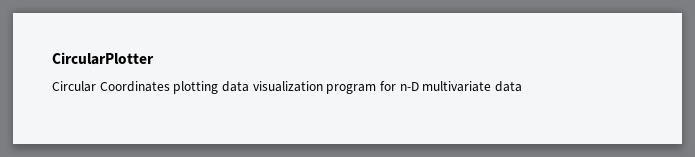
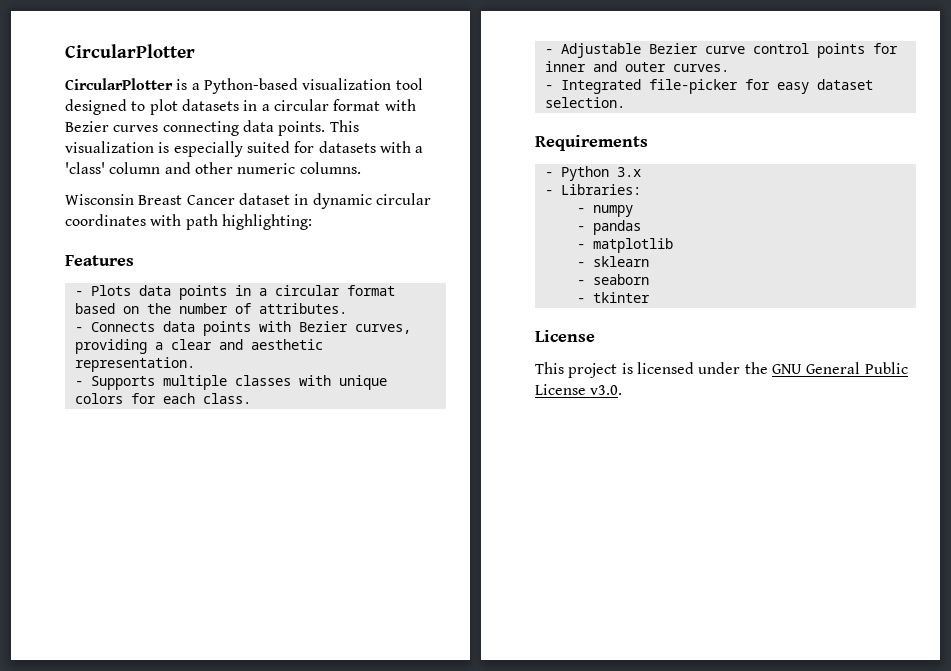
- Circular Coordinates plotting data visualization program for n-D multivariate data
+ CircularPlotter is a Python-based visualization tool designed to plot datasets in a circular format with Bezier curves connecting data points. This visualization is especially suited for datasets with a 'class' column and other numeric columns.
+ Wisconsin Breast Cancer dataset in dynamic circular coordinates with path highlighting:
+ Features
+ - Plots data points in a circular format based on the number of attributes.
+ - Connects data points with Bezier curves, providing a clear and aesthetic representation.
+ - Supports multiple classes with unique colors for each class.
+ - Adjustable Bezier curve control points for inner and outer curves.
+ - Integrated file-picker for easy dataset selection.
+ Requirements
+ - Python 3.x
+ - Libraries:
+ - numpy
+ - pandas
+ - matplotlib
+ - sklearn
+ - seaborn
+ - tkinter
+ License
+ This project is licensed under the GNU General Public License v3.0.

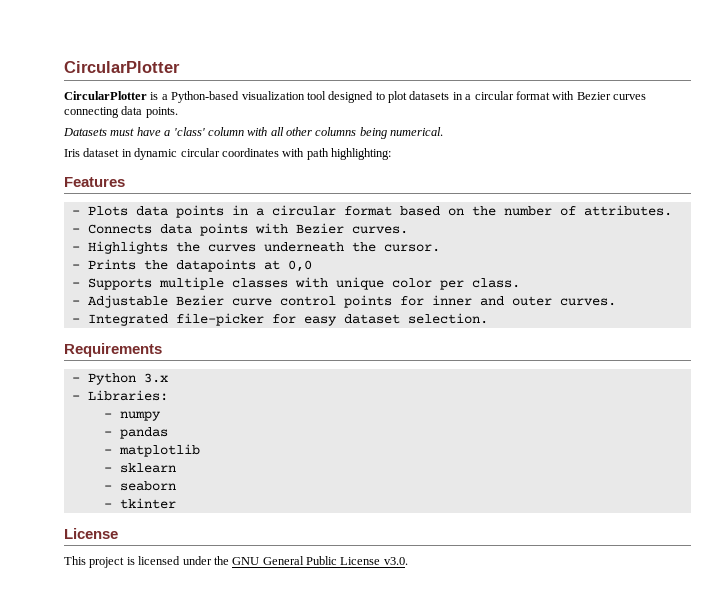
- CircularPlotter is a Python-based visualization tool designed to plot datasets in a circular format with Bezier curves connecting data points. This visualization is especially suited for datasets with a 'class' column and other numeric columns.
- Wisconsin Breast Cancer dataset in dynamic circular coordinates with path highlighting:
+ CircularPlotter is a Python-based visualization tool designed to plot datasets in a circular format with Bezier curves connecting data points.
+ Datasets must have a 'class' column with all other columns being numerical.
+ Iris dataset in dynamic circular coordinates with path highlighting:
- - Connects data points with Bezier curves, providing a clear and aesthetic representation.
+ - Connects data points with Bezier curves.
+ - Highlights the curves underneath the cursor.
+ - Prints the datapoints at 0,0
- - Supports multiple classes with unique colors for each class.
+ - Supports multiple classes with unique color per class.

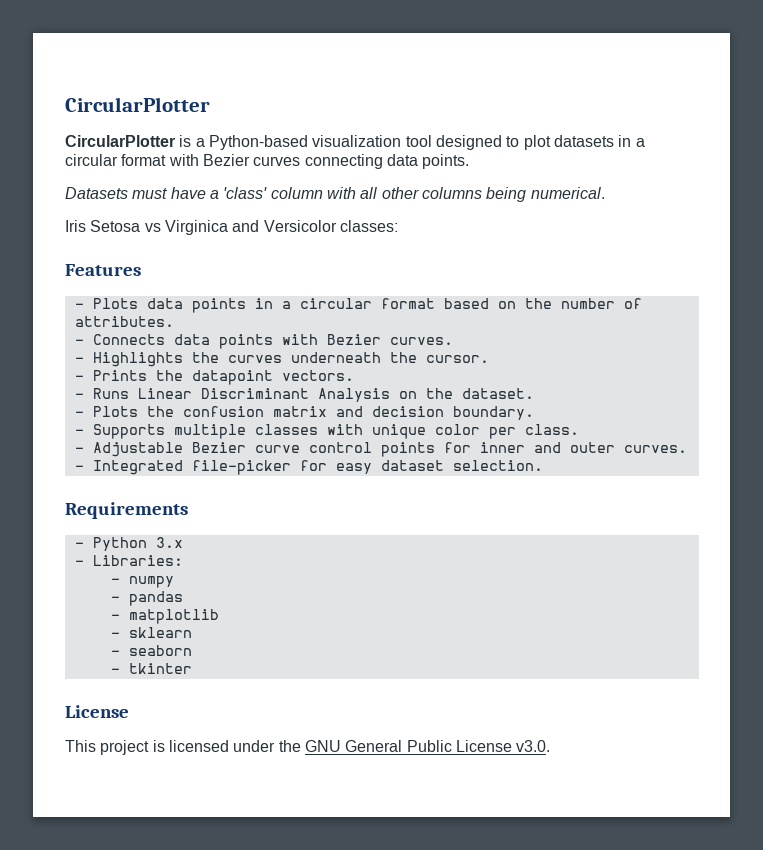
- Iris dataset in dynamic circular coordinates with path highlighting:
+ Iris Setosa vs Virginica and Versicolor classes:
- - Prints the datapoints at 0,0
+ - Prints the datapoint vectors.
+ - Runs Linear Discriminant Analysis on the dataset.
+ - Plots the confusion matrix and decision boundary.

